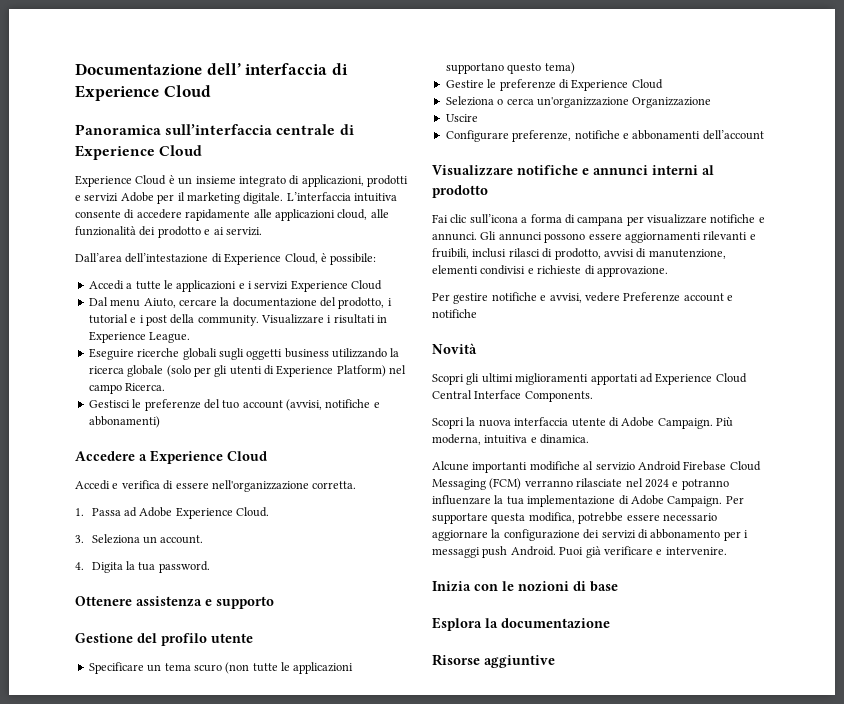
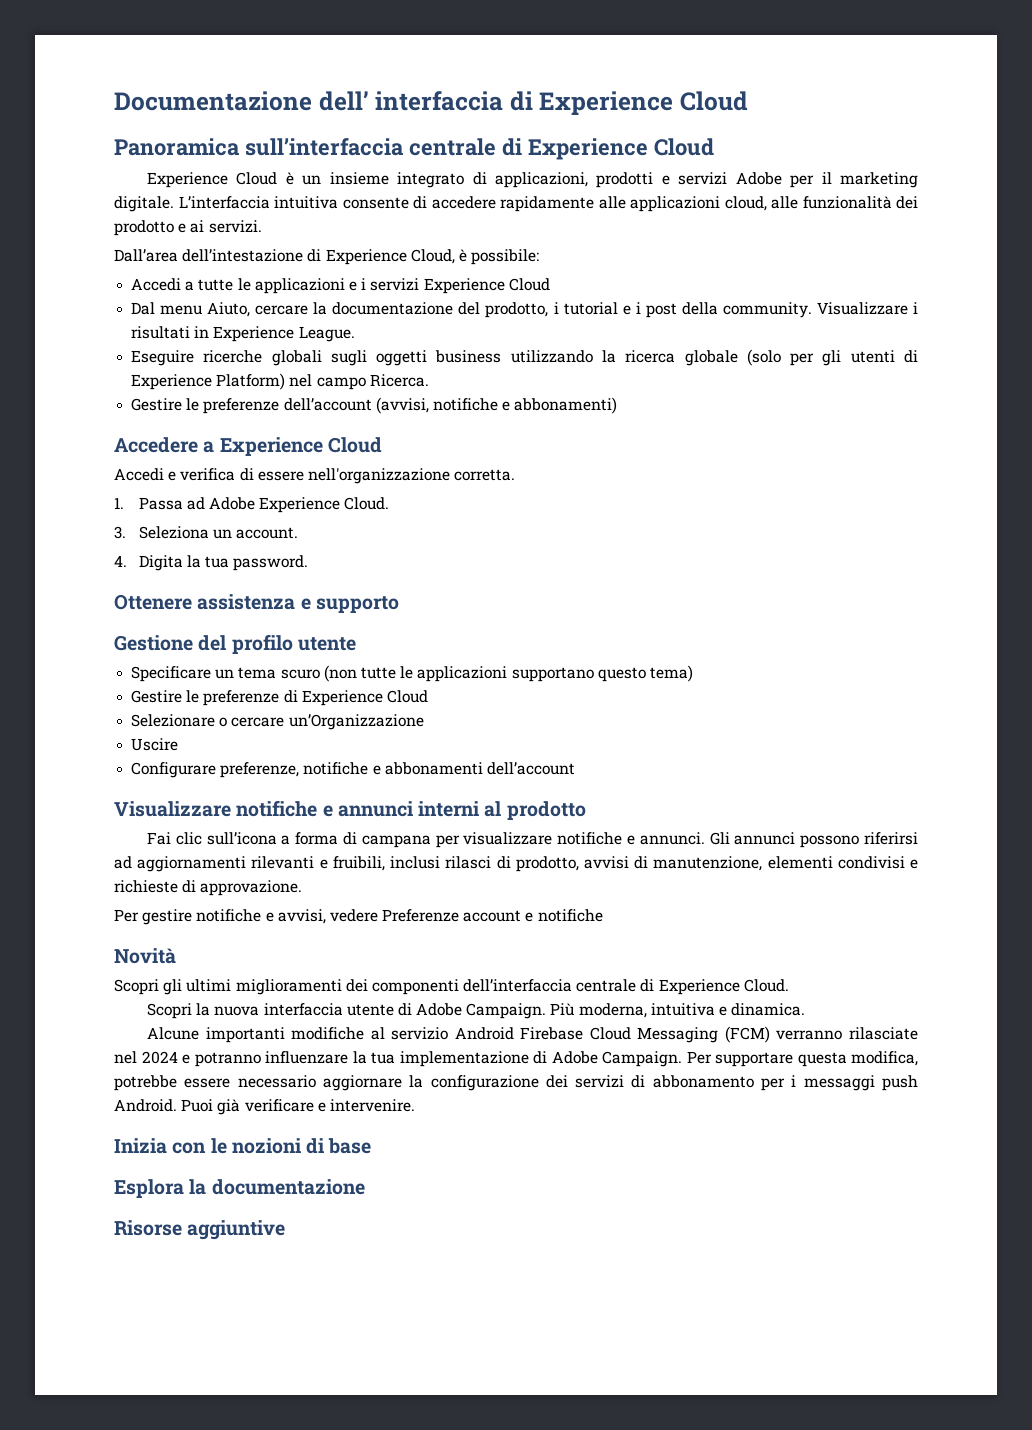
- Gestisci le preferenze del tuo account (avvisi, notifiche e abbonamenti)
+ Gestire le preferenze dell’account (avvisi, notifiche e abbonamenti)
- Seleziona o cerca un'organizzazione Organizzazione
+ Selezionare o cercare un’Organizzazione
- Gli annunci possono essere aggiornamenti rilevanti e fruibili, inclusi rilasci di prodotto, avvisi di manutenzione, elementi condivisi e richieste di approvazione.
+ Gli annunci possono riferirsi ad aggiornamenti rilevanti e fruibili, inclusi rilasci di prodotto, avvisi di manutenzione, elementi condivisi e richieste di approvazione.
- Scopri gli ultimi miglioramenti apportati ad Experience Cloud Central Interface Components.
+ Scopri gli ultimi miglioramenti dei componenti dell’interfaccia centrale di Experience Cloud.

